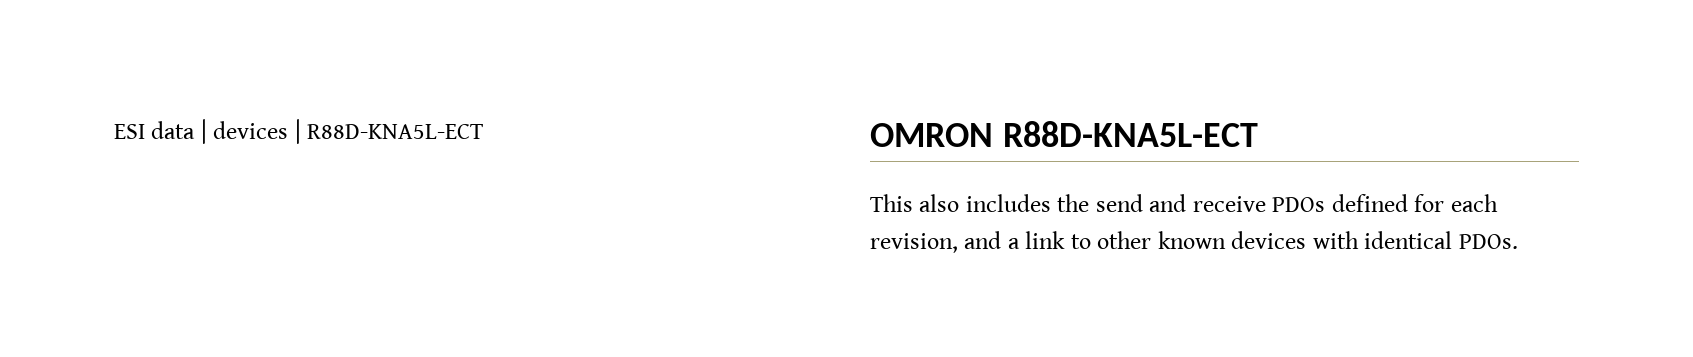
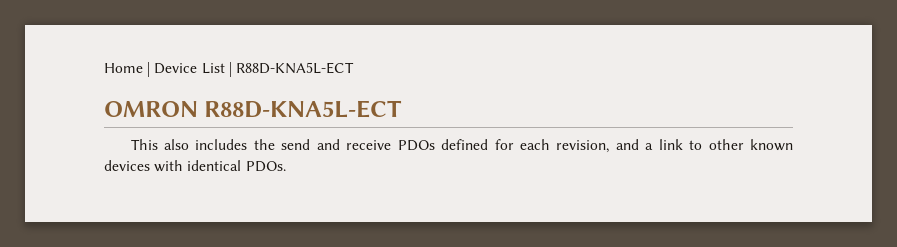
- ESI data | devices | R88D-KNA5L-ECT
+ Home | Device List | R88D-KNA5L-ECT

